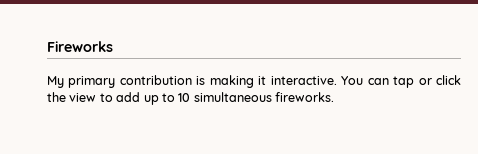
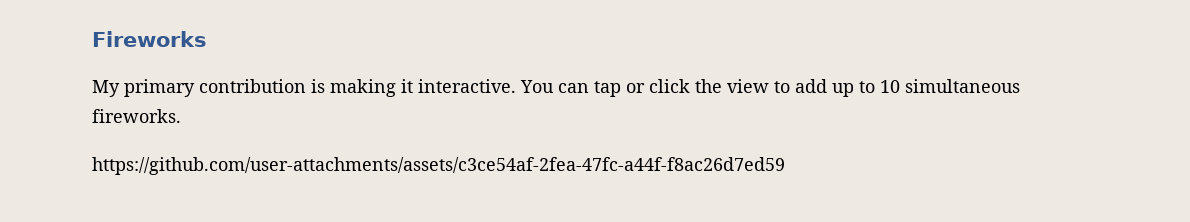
+ https://github.com/user-attachments/assets/c3ce54af-2fea-47fc-a44f-f8ac26d7ed59

